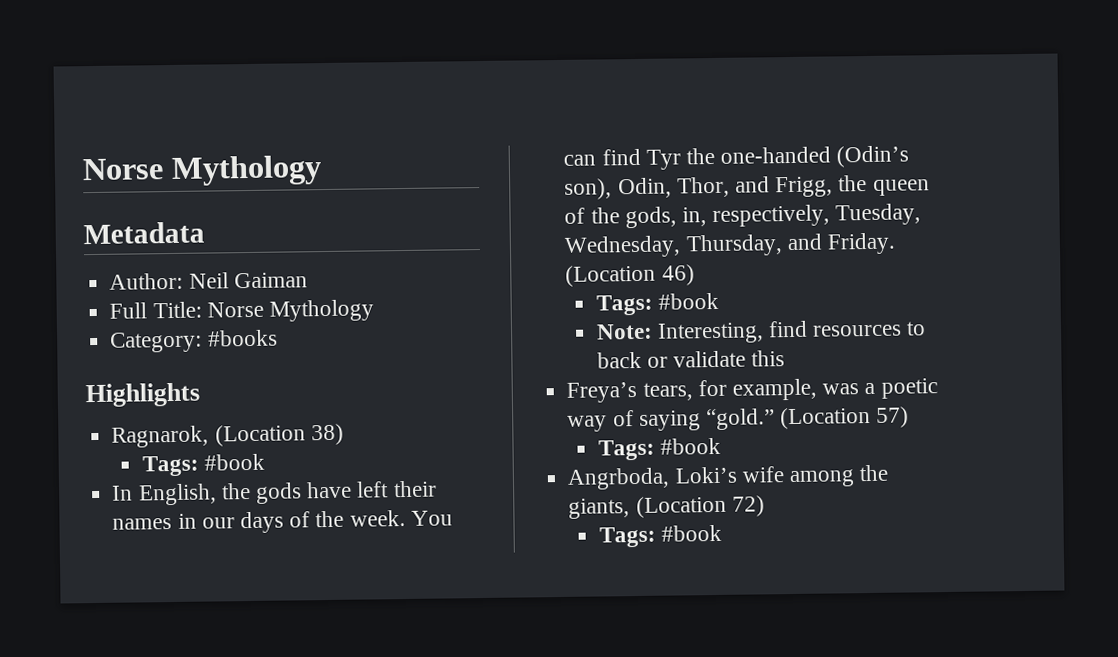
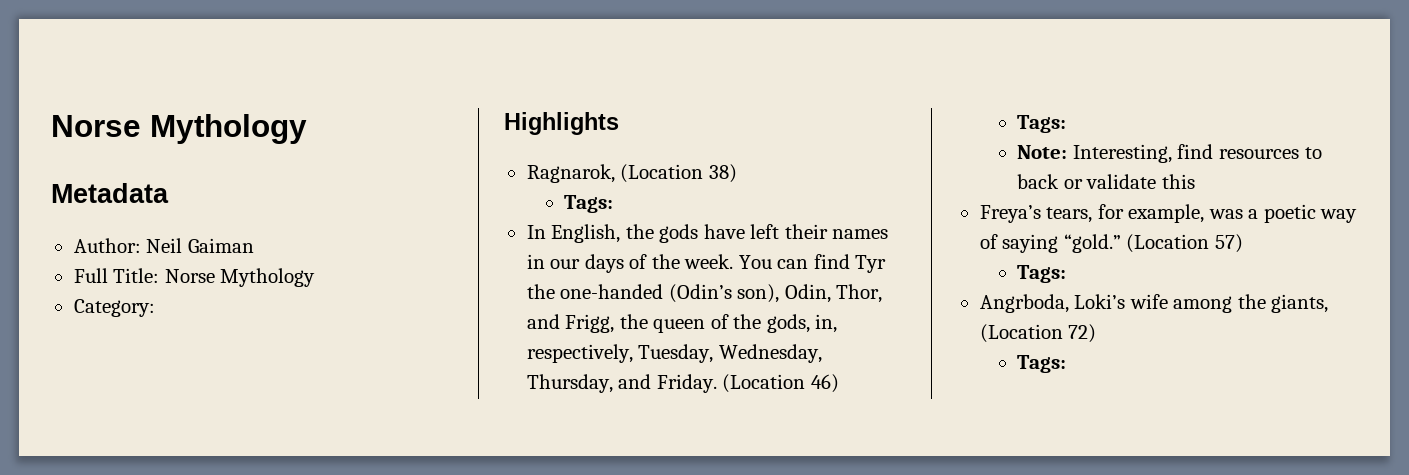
- Category: #books
+ Category:
  Ragnarok, (Location 38)
- Tags: #book
+ Tags:
  (Location 46)
- Tags: #book
+ Tags:
  (Location 57)
- Tags: #book
+ Tags:
  Angrboda, Loki’s wife among the giants, (Location 72)
- Tags: #book
+ Tags:

